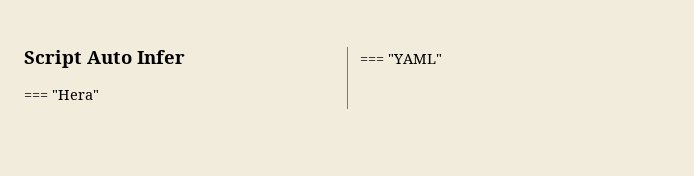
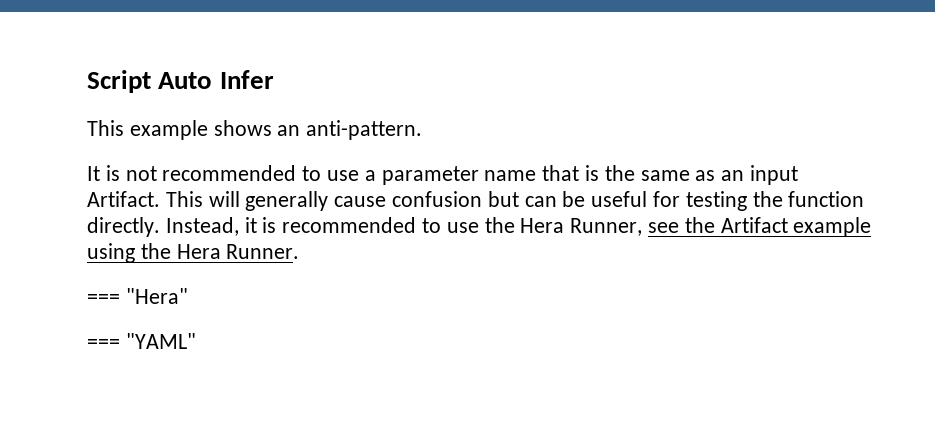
+ This example shows an anti-pattern.
+ It is not recommended to use a parameter name that is the same as an input Artifact. This will generally cause confusion but can be useful for testing the function directly. Instead, it is recommended to use the Hera Runner, see the Artifact example using the Hera Runner.

